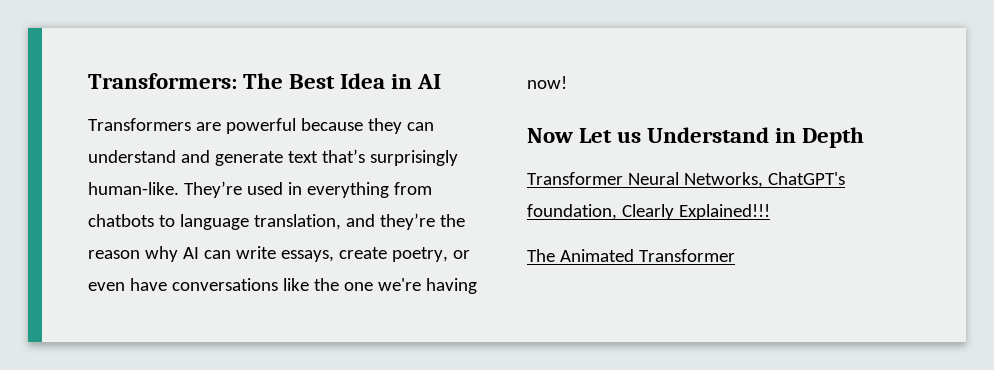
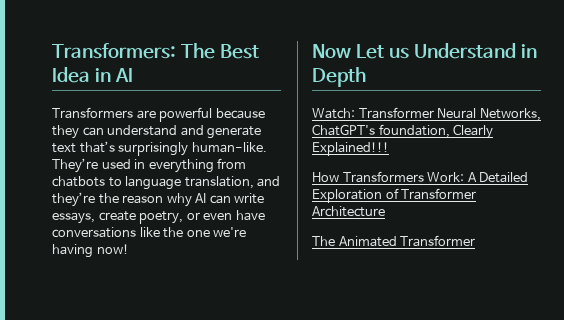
- Transformer Neural Networks, ChatGPT's foundation, Clearly Explained!!!
+ Watch: Transformer Neural Networks, ChatGPT's foundation, Clearly Explained!!!
+ How Transformers Work: A Detailed Exploration of Transformer Architecture

